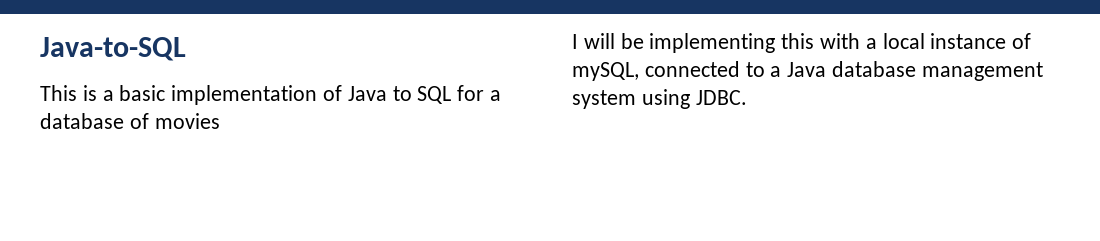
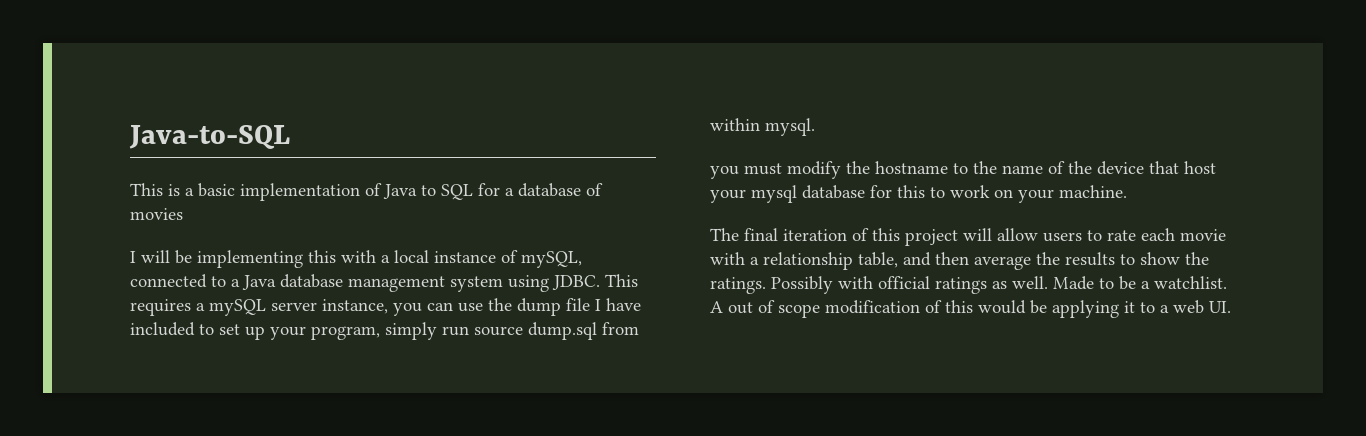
+ This requires a mySQL server instance, you can use the dump file I have included to set up your program, simply run source dump.sql from within mysql.
+ you must modify the hostname to the name of the device that host your mysql database for this to work on your machine.
+ The final iteration of this project will allow users to rate each movie with a relationship table, and then average the results to show the ratings. Possibly with official ratings as well. Made to be a watchlist. A out of scope modification of this would be applying it to a web UI.

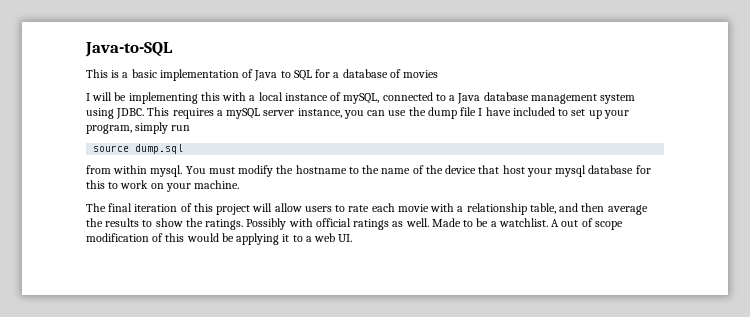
- This requires a mySQL server instance, you can use the dump file I have included to set up your program, simply run source dump.sql from within mysql.
- you must modify the hostname to the name of the device that host your mysql database for this to work on your machine.
+ This requires a mySQL server instance, you can use the dump file I have included to set up your program, simply run
+ source dump.sql
+ from within mysql. You must modify the hostname to the name of the device that host your mysql database for this to work on your machine.

